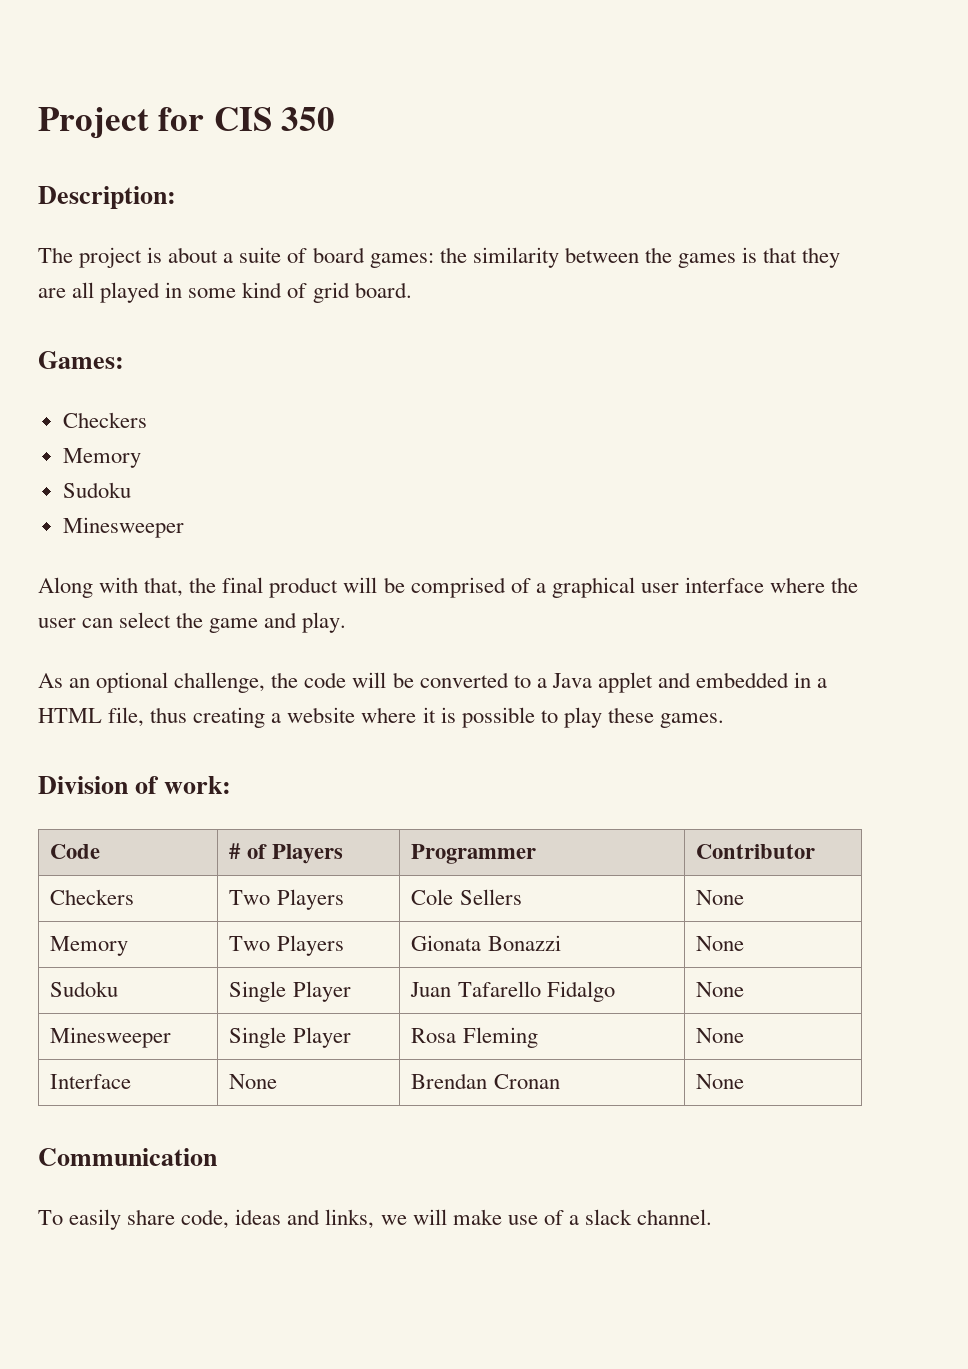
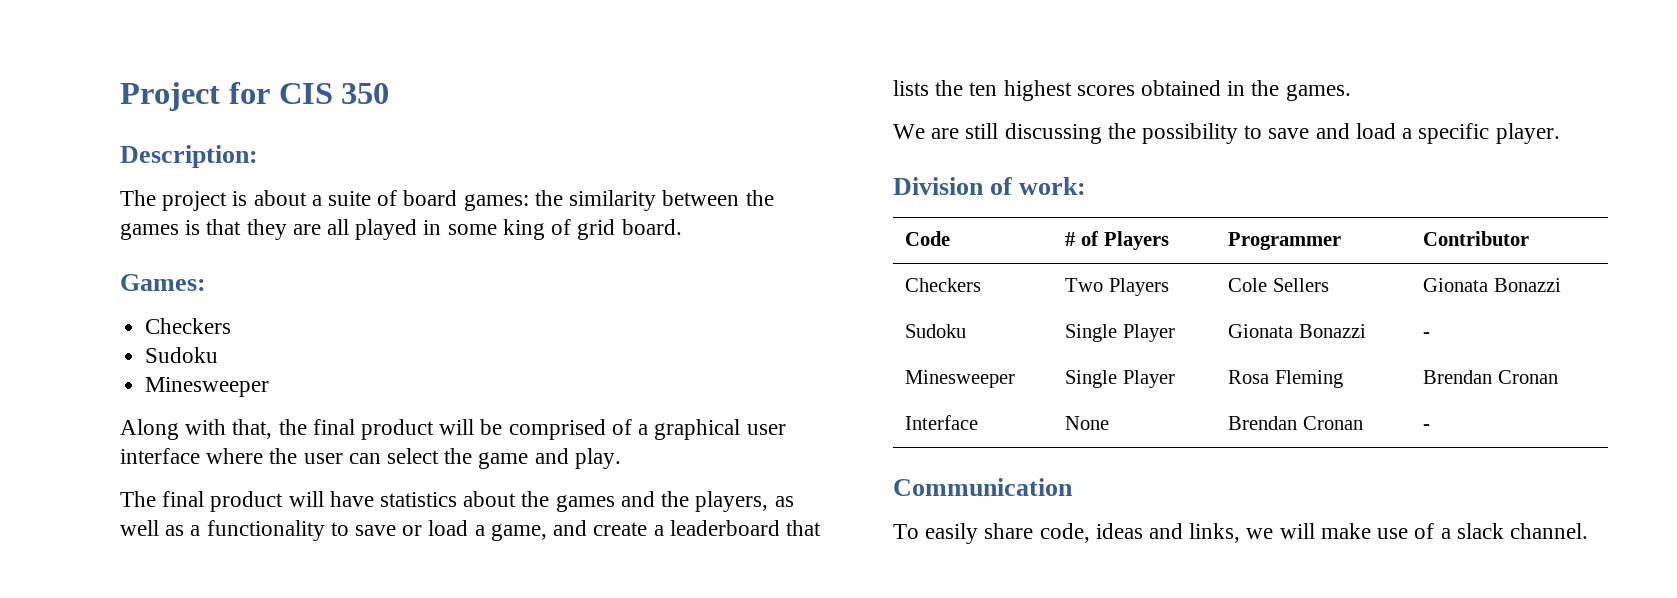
- The project is about a suite of board games: the similarity between the games is that they are all played in some kind of grid board.
+ The project is about a suite of board games: the similarity between the games is that they are all played in some king of grid board.
  Games:
  Checkers
- Memory
- As an optional challenge, the code will be converted to a Java applet and embedded in a HTML file, thus creating a website where it is possible to play these games.
+ The final product will have statistics about the games and the players, as well as a functionality to save or load a game, and create a leaderboard that lists the ten highest scores obtained in the games.
+ We are still discussing the possibility to save and load a specific player.
- Checkers | Two Players | Cole Sellers | None
- Memory | Two Players | Gionata Bonazzi | None
+ Checkers | Two Players | Cole Sellers | Gionata Bonazzi
- Sudoku | Single Player | Juan Tafarello Fidalgo | None
+ Sudoku | Single Player | Gionata Bonazzi | -
- Minesweeper | Single Player | Rosa Fleming | None
+ Minesweeper | Single Player | Rosa Fleming | Brendan Cronan
- Interface | None | Brendan Cronan | None
+ Interface | None | Brendan Cronan | -

